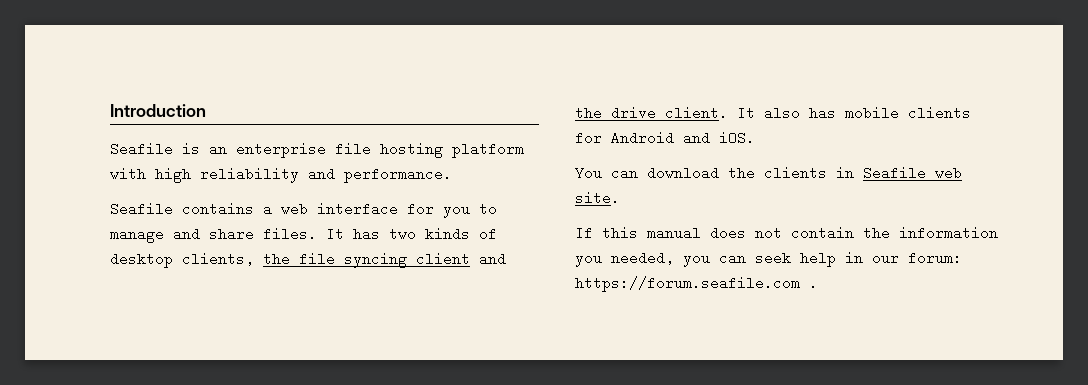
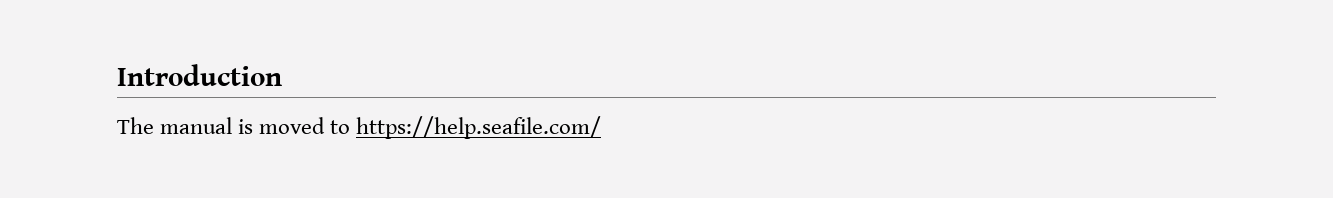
- Seafile is an enterprise file hosting platform with high reliability and performance.
- Seafile contains a web interface for you to manage and share files. It has two kinds of desktop clients, the file syncing client and the drive client. It also has mobile clients for Android and iOS.
- You can download the clients in Seafile web site.
- If this manual does not contain the information you needed, you can seek help in our forum: https://forum.seafile.com .
+ The manual is moved to https://help.seafile.com/

